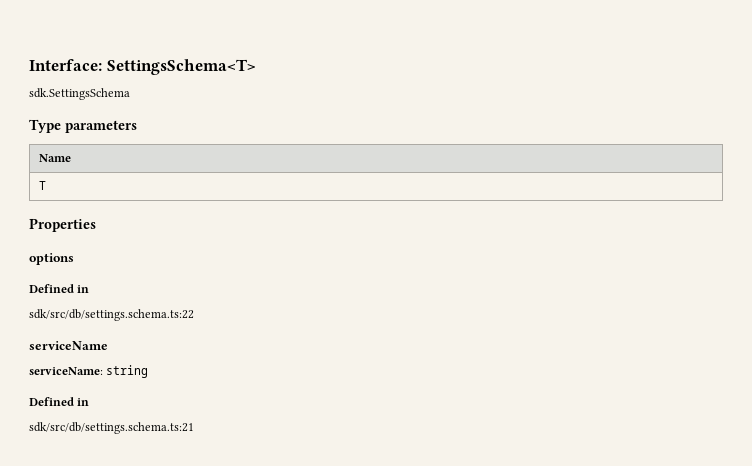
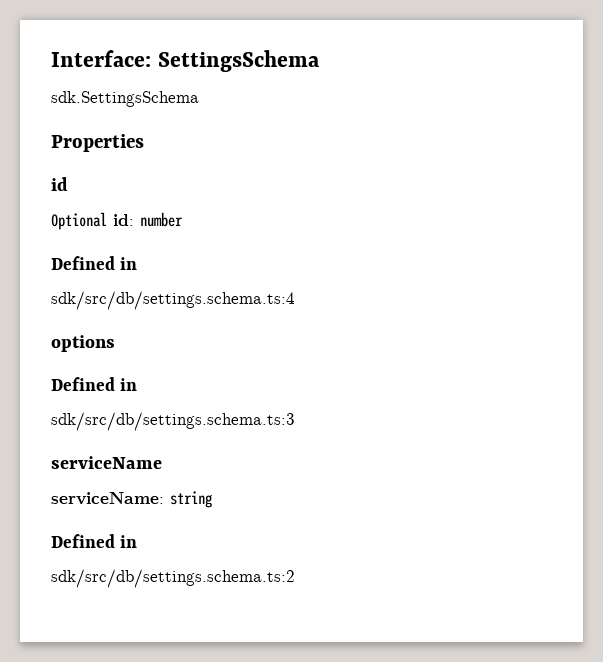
- Interface: SettingsSchema<T>
+ Interface: SettingsSchema
- Type parameters
- Name
- T
  Properties
+ id
+ Optional id: number
+ Defined in
+ sdk/src/db/settings.schema.ts:4
- sdk/src/db/settings.schema.ts:22
+ sdk/src/db/settings.schema.ts:3
- sdk/src/db/settings.schema.ts:21
+ sdk/src/db/settings.schema.ts:2

